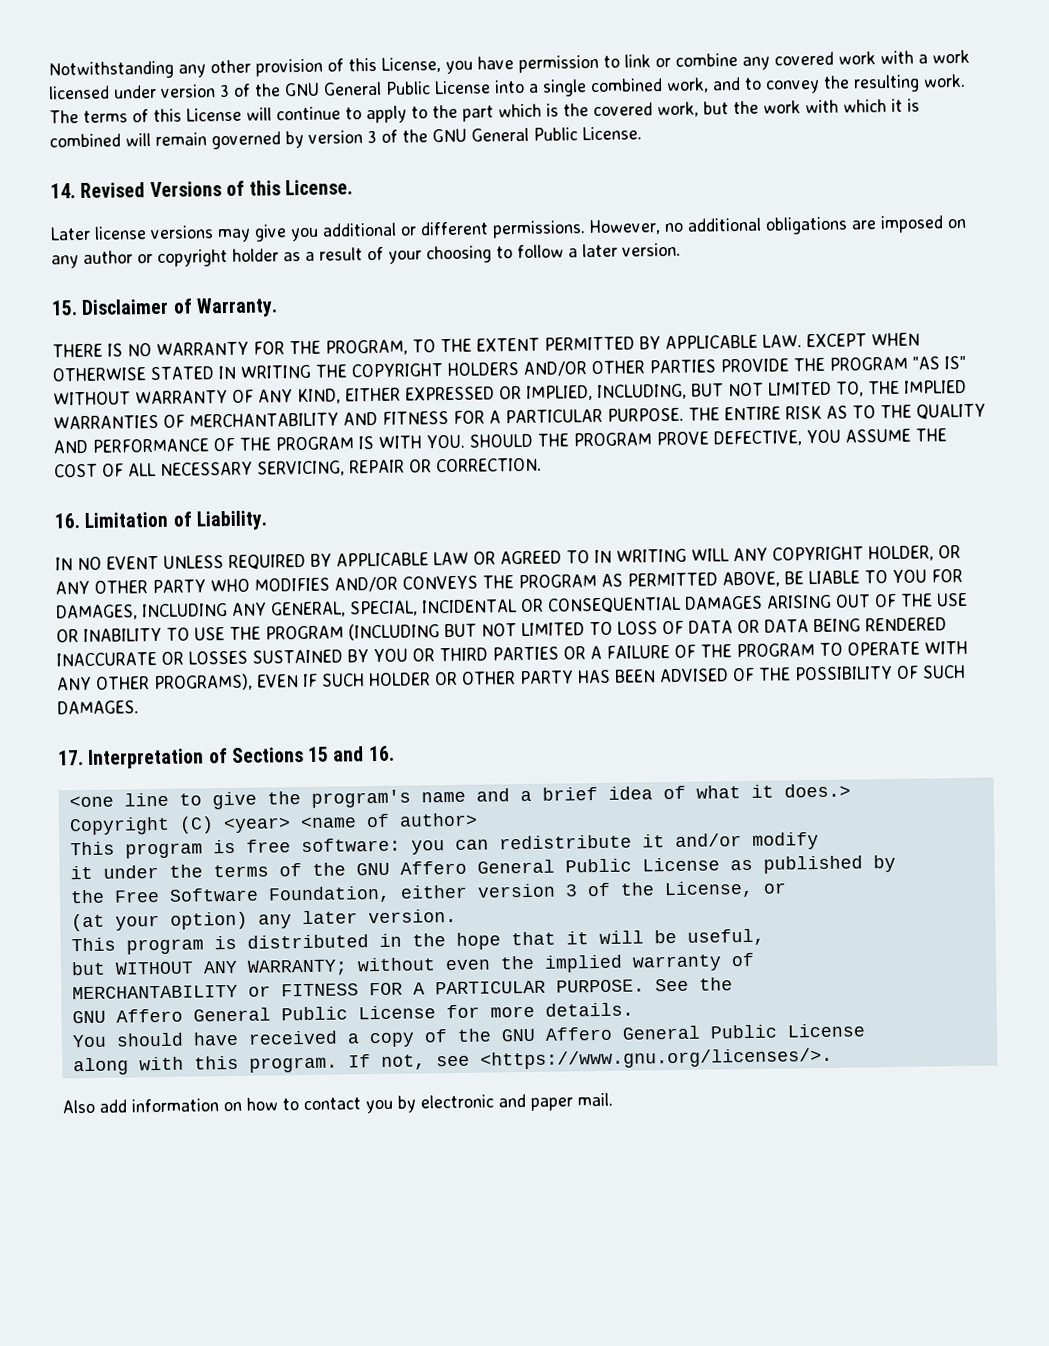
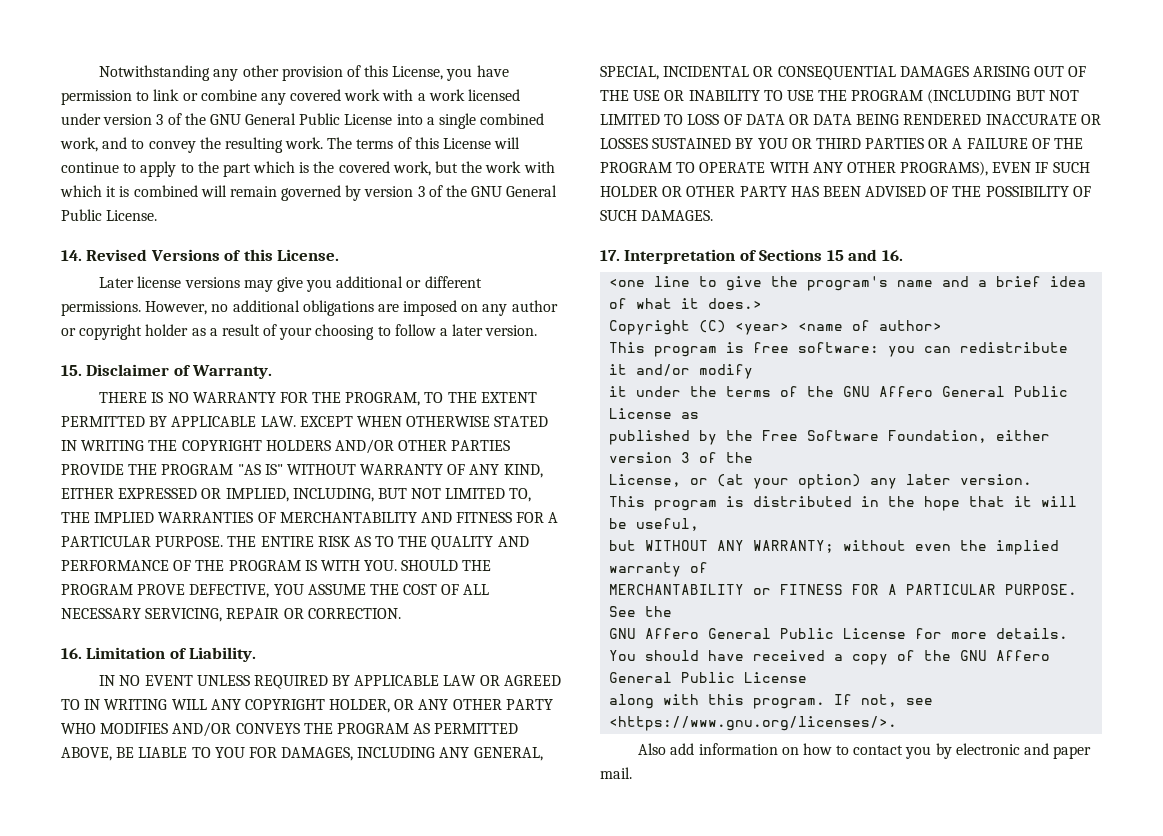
- it under the terms of the GNU Affero General Public License as published by
- the Free Software Foundation, either version 3 of the License, or
- (at your option) any later version.
+ it under the terms of the GNU Affero General Public License as
+ published by the Free Software Foundation, either version 3 of the
+ License, or (at your option) any later version.

